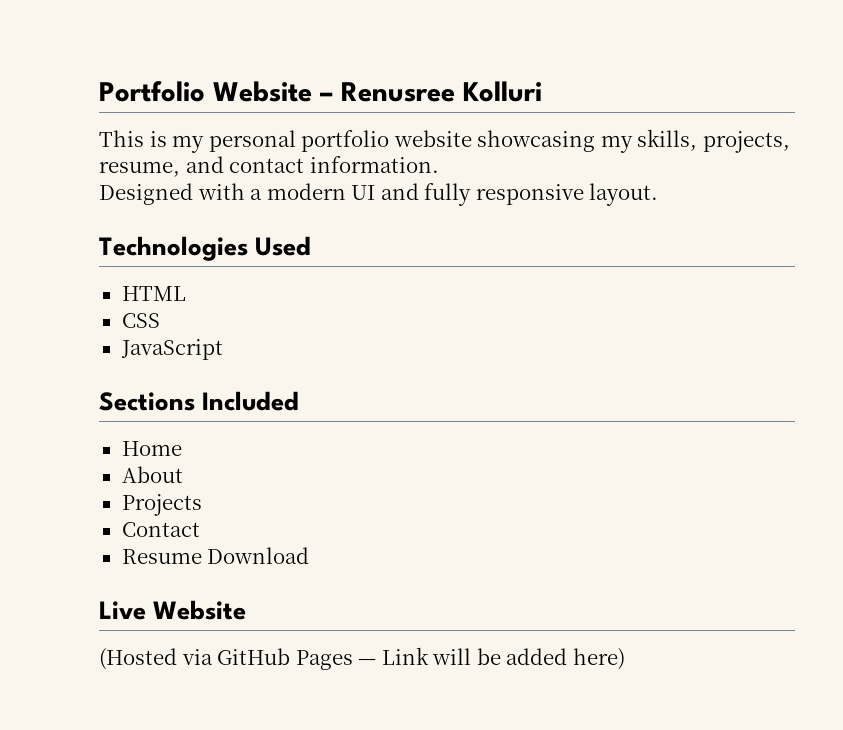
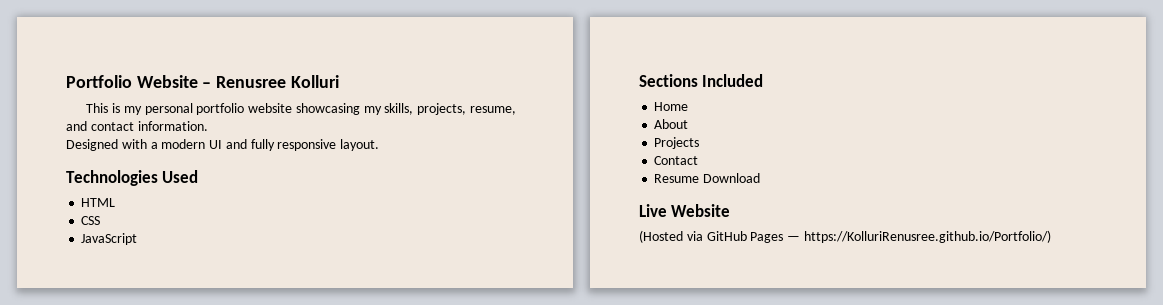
- (Hosted via GitHub Pages — Link will be added here)
+ (Hosted via GitHub Pages — https://KolluriRenusree.github.io/Portfolio/)

